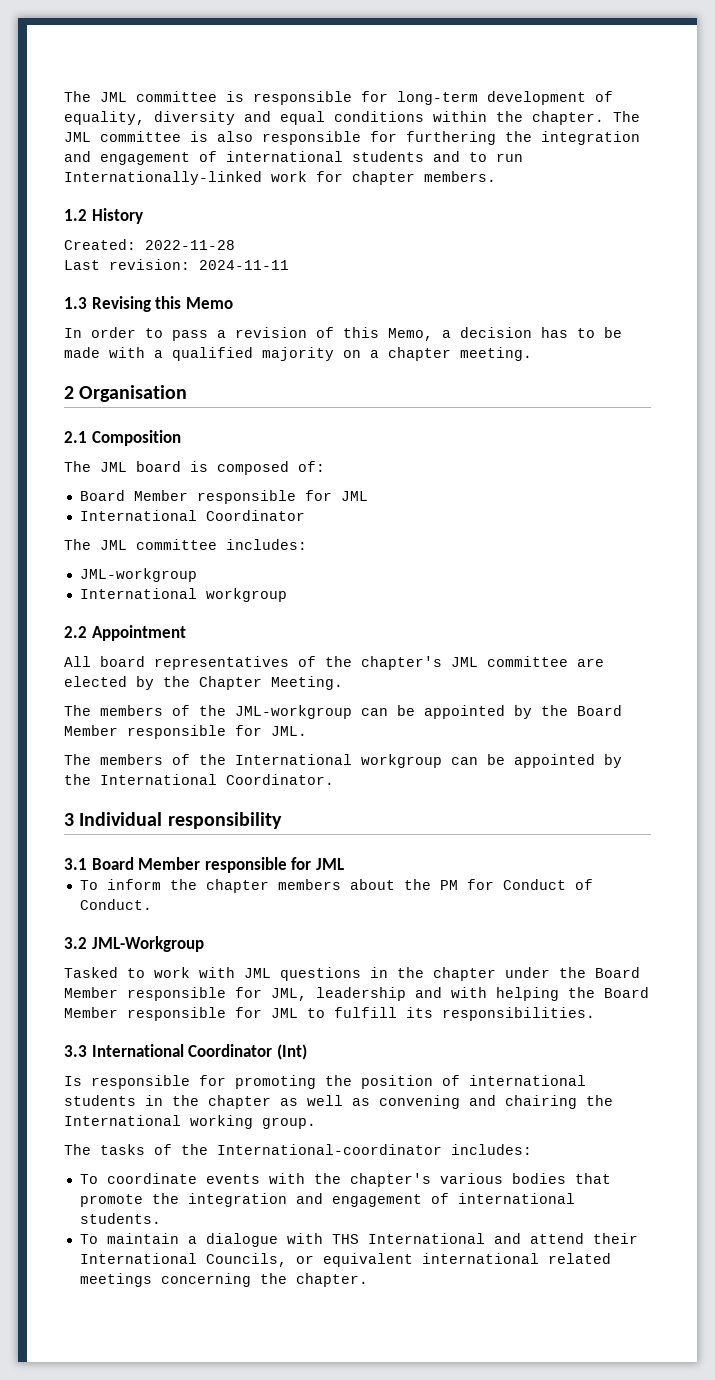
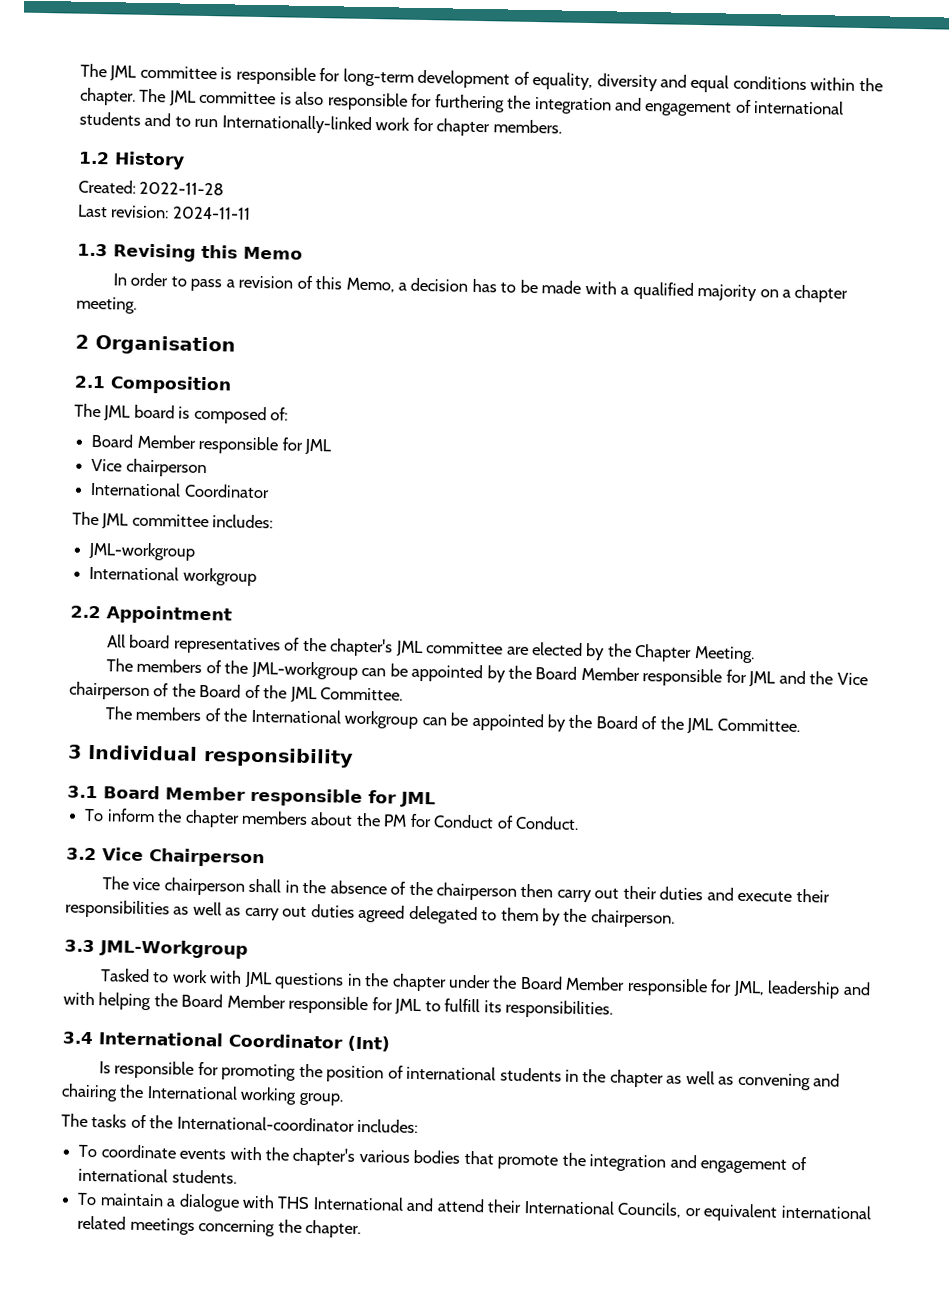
  The JML board is composed of:
  Board Member responsible for JML
+ Vice chairperson
- The members of the JML-workgroup can be appointed by the Board Member responsible for JML.
+ The members of the JML-workgroup can be appointed by the Board Member responsible for JML and the Vice chairperson of the Board of the JML Committee.
- The members of the International workgroup can be appointed by the International Coordinator.
+ The members of the International workgroup can be appointed by the Board of the JML Committee.
- 3.2 JML-Workgroup
+ 3.2 Vice Chairperson
+ The vice chairperson shall in the absence of the chairperson then carry out their duties and execute their responsibilities as well as carry out duties agreed delegated to them by the chairperson.
+ 3.3 JML-Workgroup
- 3.3 International Coordinator (Int)
+ 3.4 International Coordinator (Int)

